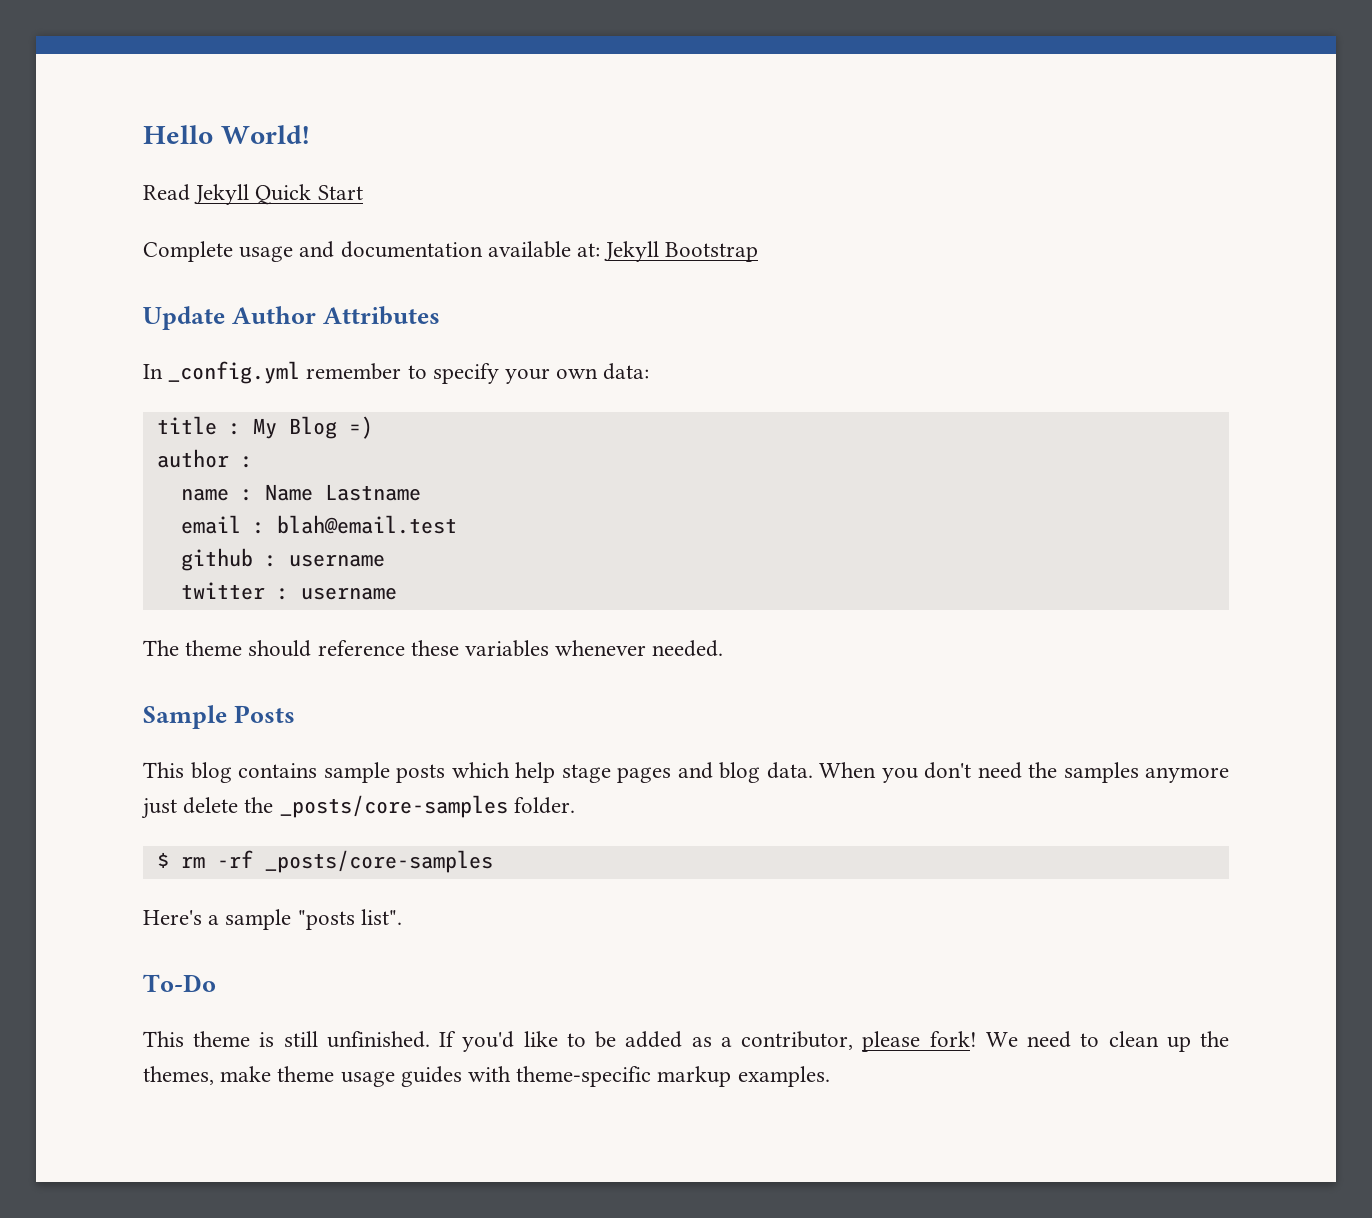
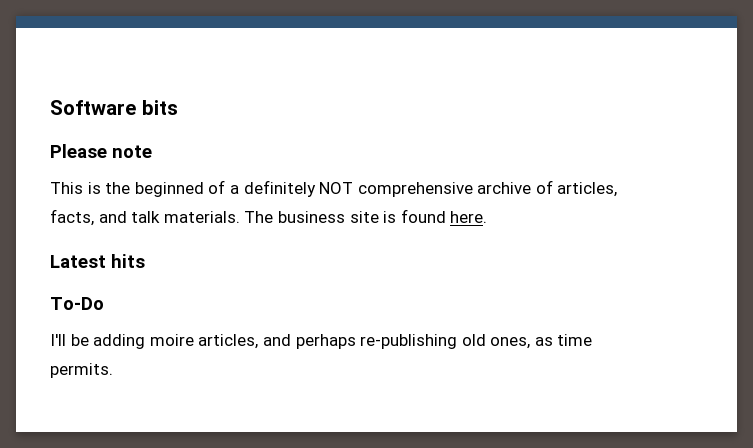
- Hello World!
- Read Jekyll Quick Start
- Complete usage and documentation available at: Jekyll Bootstrap
- Update Author Attributes
- In _config.yml remember to specify your own data:
- title : My Blog =)
- author :
- name : Name Lastname
- email : blah@email.test
- github : username
- twitter : username
- The theme should reference these variables whenever needed.
- Sample Posts
- This blog contains sample posts which help stage pages and blog data. When you don't need the samples anymore just delete the _posts/core-samples folder.
- $ rm -rf _posts/core-samples
- Here's a sample "posts list".
+ Software bits
+ Please note
+ This is the beginned of a definitely NOT comprehensive archive of articles, facts, and talk materials. The business site is found here.
+ Latest hits
  To-Do
- This theme is still unfinished. If you'd like to be added as a contributor, please fork! We need to clean up the themes, make theme usage guides with theme-specific markup examples.
+ I'll be adding moire articles, and perhaps re-publishing old ones, as time permits.

